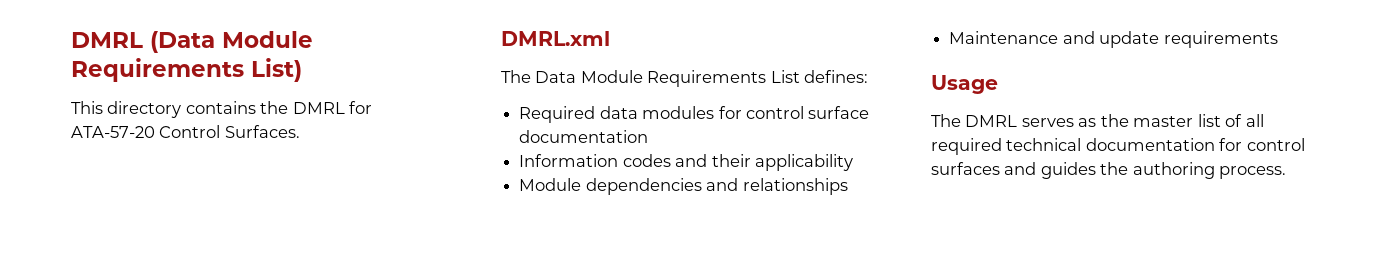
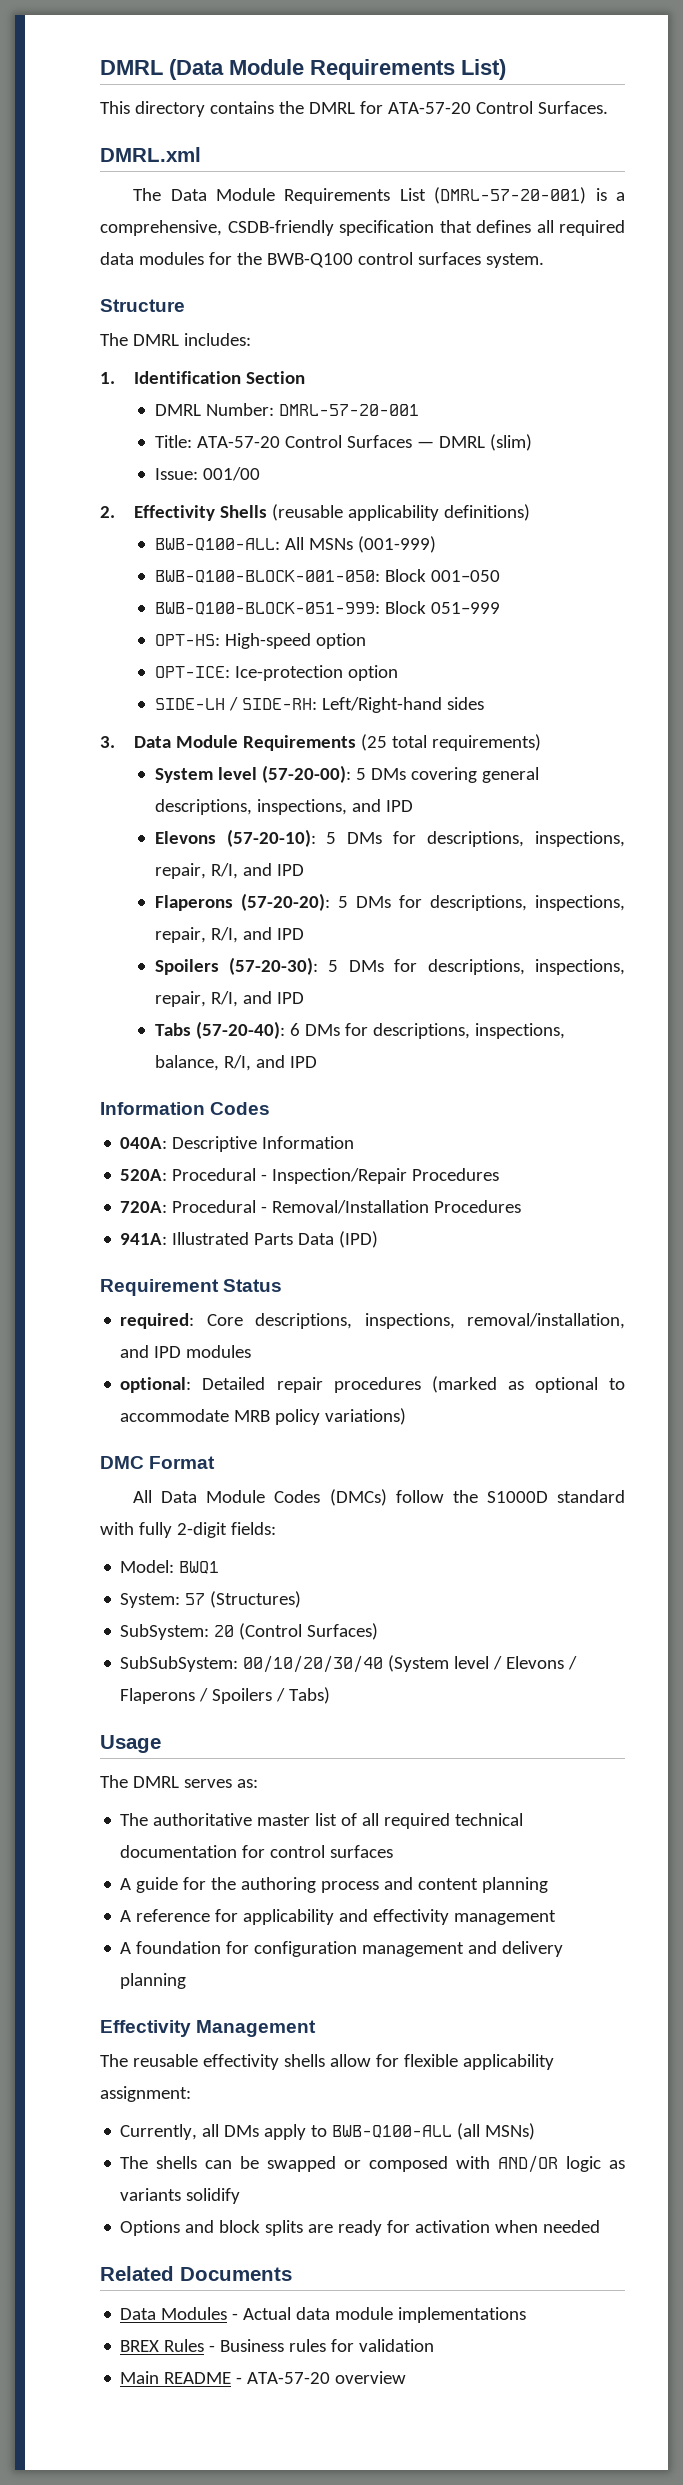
- The Data Module Requirements List defines:
- Required data modules for control surface documentation
- Information codes and their applicability
- Module dependencies and relationships
- Maintenance and update requirements
+ The Data Module Requirements List (DMRL-57-20-001) is a comprehensive, CSDB-friendly specification that defines all required data modules for the BWB-Q100 control surfaces system.
+ Structure
+ The DMRL includes:
+ 1. Identification Section
+ DMRL Number: DMRL-57-20-001
+ Title: ATA-57-20 Control Surfaces — DMRL (slim)
+ Issue: 001/00
+ 2. Effectivity Shells (reusable applicability definitions)
+ BWB-Q100-ALL: All MSNs (001-999)
+ BWB-Q100-BLOCK-001-050: Block 001–050
+ BWB-Q100-BLOCK-051-999: Block 051–999
+ OPT-HS: High-speed option
+ OPT-ICE: Ice-protection option
+ SIDE-LH / SIDE-RH: Left/Right-hand sides
+ 3. Data Module Requirements (25 total requirements)
+ System level (57-20-00): 5 DMs covering general descriptions, inspections, and IPD
+ Elevons (57-20-10): 5 DMs for descriptions, inspections, repair, R/I, and IPD
+ Flaperons (57-20-20): 5 DMs for descriptions, inspections, repair, R/I, and IPD
+ Spoilers (57-20-30): 5 DMs for descriptions, inspections, repair, R/I, and IPD
+ Tabs (57-20-40): 6 DMs for descriptions, inspections, balance, R/I, and IPD
+ Information Codes
+ 040A: Descriptive Information
+ 520A: Procedural - Inspection/Repair Procedures
+ 720A: Procedural - Removal/Installation Procedures
+ 941A: Illustrated Parts Data (IPD)
+ Requirement Status
+ required: Core descriptions, inspections, removal/installation, and IPD modules
+ optional: Detailed repair procedures (marked as optional to accommodate MRB policy variations)
+ DMC Format
+ All Data Module Codes (DMCs) follow the S1000D standard with fully 2-digit fields:
+ Model: BWQ1
+ System: 57 (Structures)
+ SubSystem: 20 (Control Surfaces)
+ SubSubSystem: 00/10/20/30/40 (System level / Elevons / Flaperons / Spoilers / Tabs)
- The DMRL serves as the master list of all required technical documentation for control surfaces and guides the authoring process.
+ The DMRL serves as:
+ The authoritative master list of all required technical documentation for control surfaces
+ A guide for the authoring process and content planning
+ A reference for applicability and effectivity management
+ A foundation for configuration management and delivery planning
+ Effectivity Management
+ The reusable effectivity shells allow for flexible applicability assignment:
+ Currently, all DMs apply to BWB-Q100-ALL (all MSNs)
+ The shells can be swapped or composed with AND/OR logic as variants solidify
+ Options and block splits are ready for activation when needed
+ Related Documents
+ Data Modules - Actual data module implementations
+ BREX Rules - Business rules for validation
+ Main README - ATA-57-20 overview

